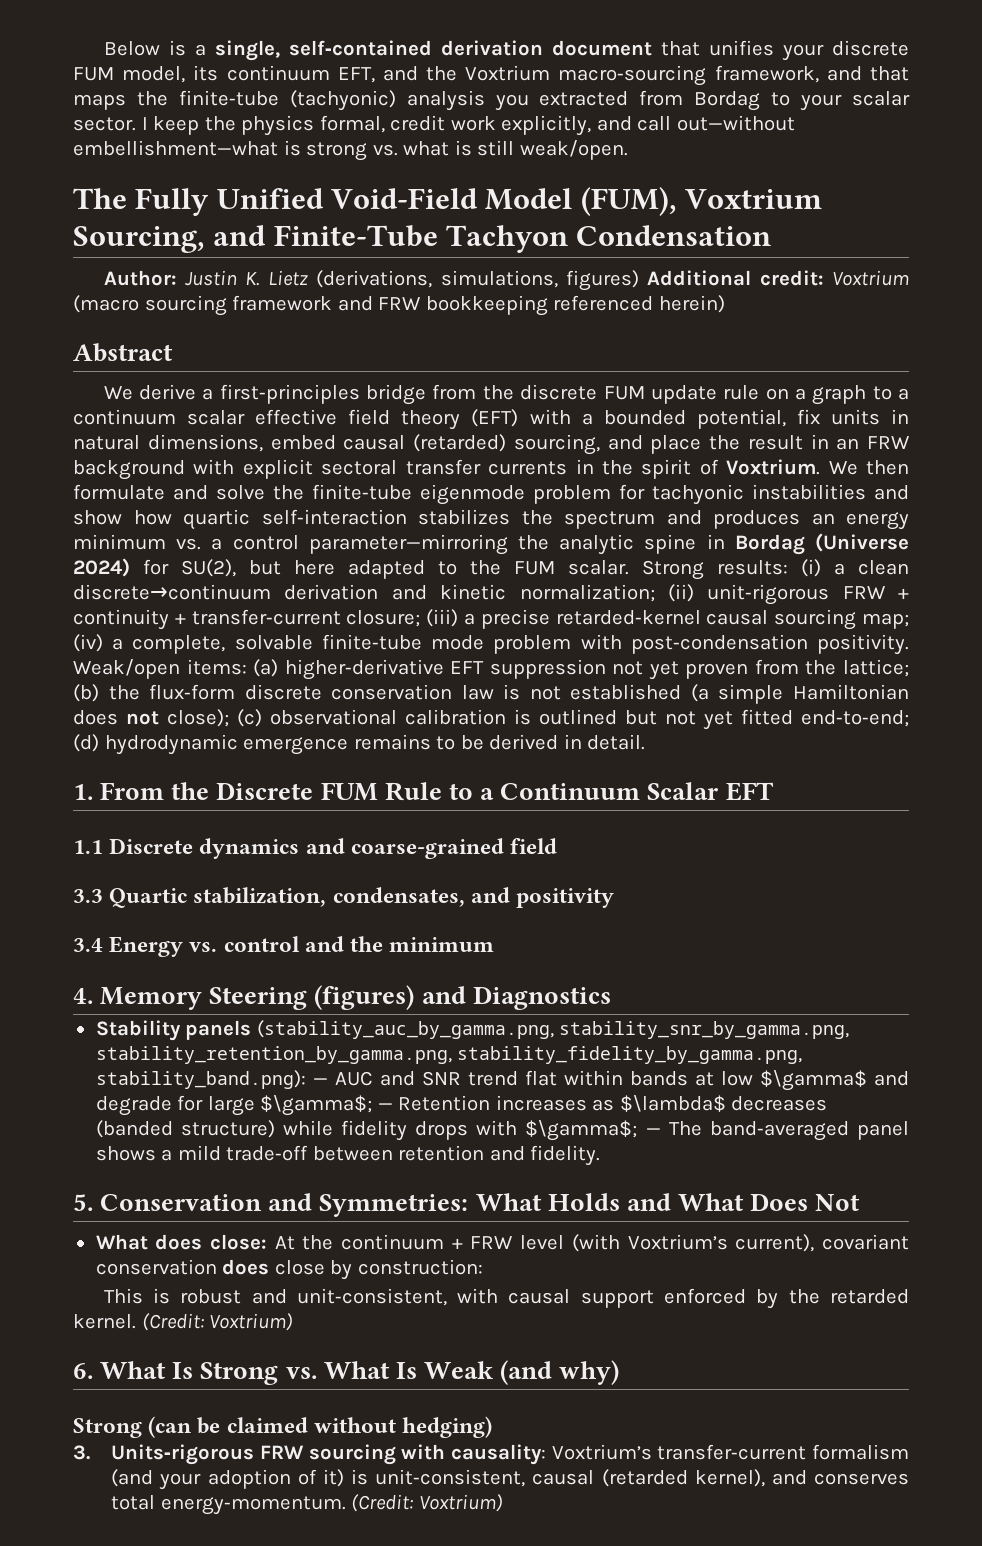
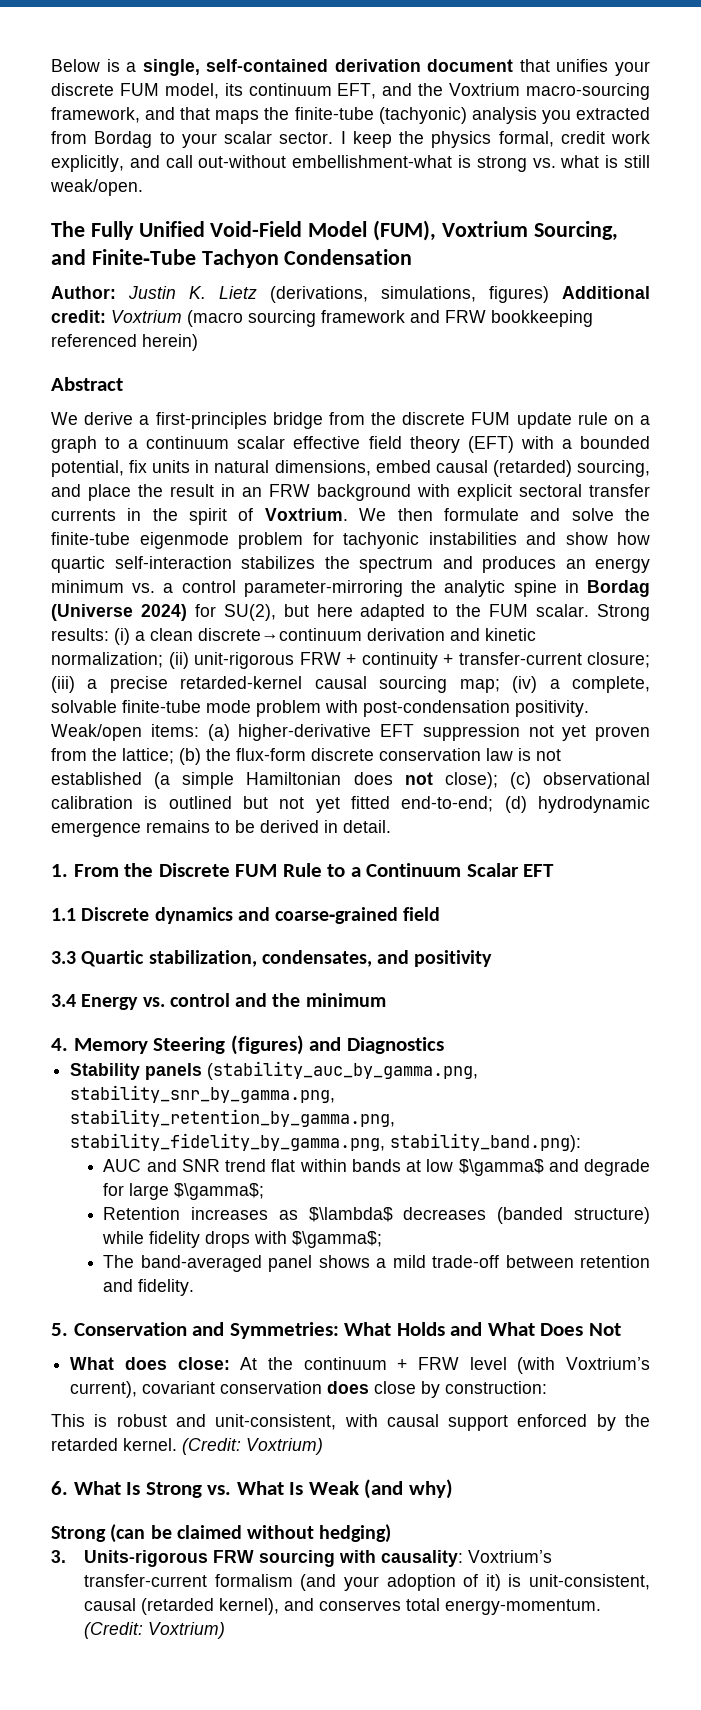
- I keep the physics formal, credit work explicitly, and call out—without embellishment—what is strong vs. what is still weak/open.
+ I keep the physics formal, credit work explicitly, and call out-without embellishment-what is strong vs. what is still weak/open.
- We then formulate and solve the finite‑tube eigenmode problem for tachyonic instabilities and show how quartic self‑interaction stabilizes the spectrum and produces an energy minimum vs. a control parameter—mirroring the analytic spine in Bordag (Universe 2024) for SU(2), but here adapted to the FUM scalar.
+ We then formulate and solve the finite‑tube eigenmode problem for tachyonic instabilities and show how quartic self‑interaction stabilizes the spectrum and produces an energy minimum vs. a control parameter-mirroring the analytic spine in Bordag (Universe 2024) for SU(2), but here adapted to the FUM scalar.
- Stability panels (stability_auc_by_gamma.png, stability_snr_by_gamma.png, stability_retention_by_gamma.png, stability_fidelity_by_gamma.png, stability_band.png): — AUC and SNR trend flat within bands at low $\gamma$ and degrade for large $\gamma$; — Retention increases as $\lambda$ decreases (banded structure) while fidelity drops with $\gamma$; — The band‑averaged panel shows a mild trade‑off between retention and fidelity.
+ Stability panels (stability_auc_by_gamma.png, stability_snr_by_gamma.png, stability_retention_by_gamma.png, stability_fidelity_by_gamma.png, stability_band.png):
+ AUC and SNR trend flat within bands at low $\gamma$ and degrade for large $\gamma$;
+ Retention increases as $\lambda$ decreases (banded structure) while fidelity drops with $\gamma$;
+ The band‑averaged panel shows a mild trade‑off between retention and fidelity.

